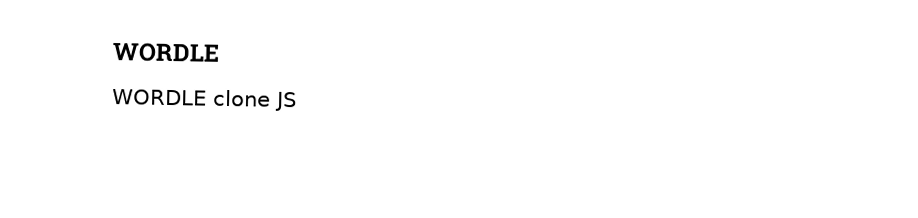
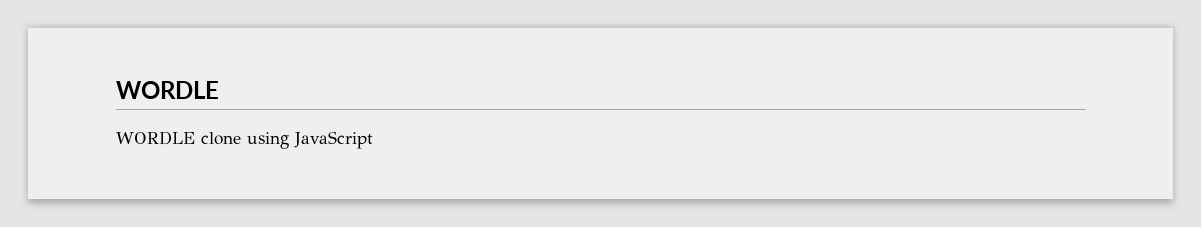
- WORDLE clone JS
+ WORDLE clone using JavaScript

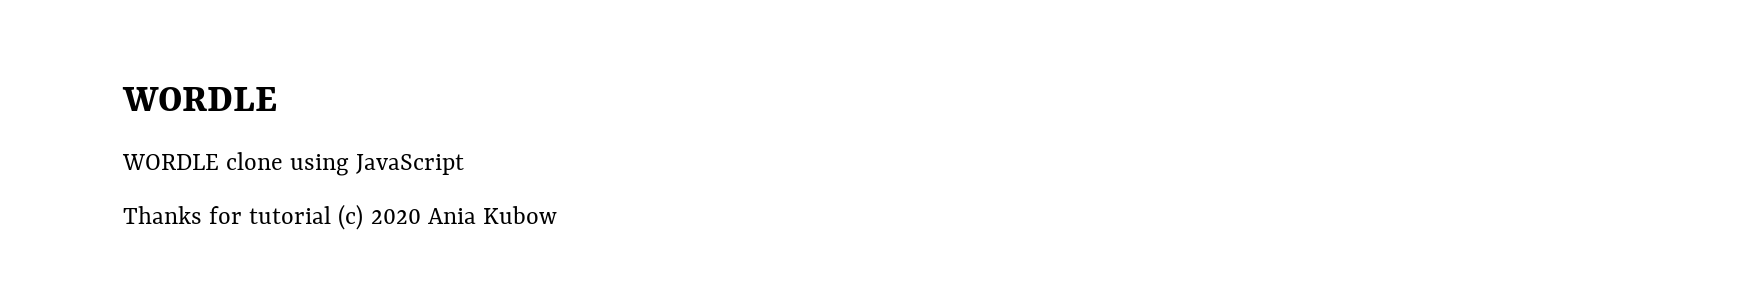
+ Thanks for tutorial (c) 2020 Ania Kubow

